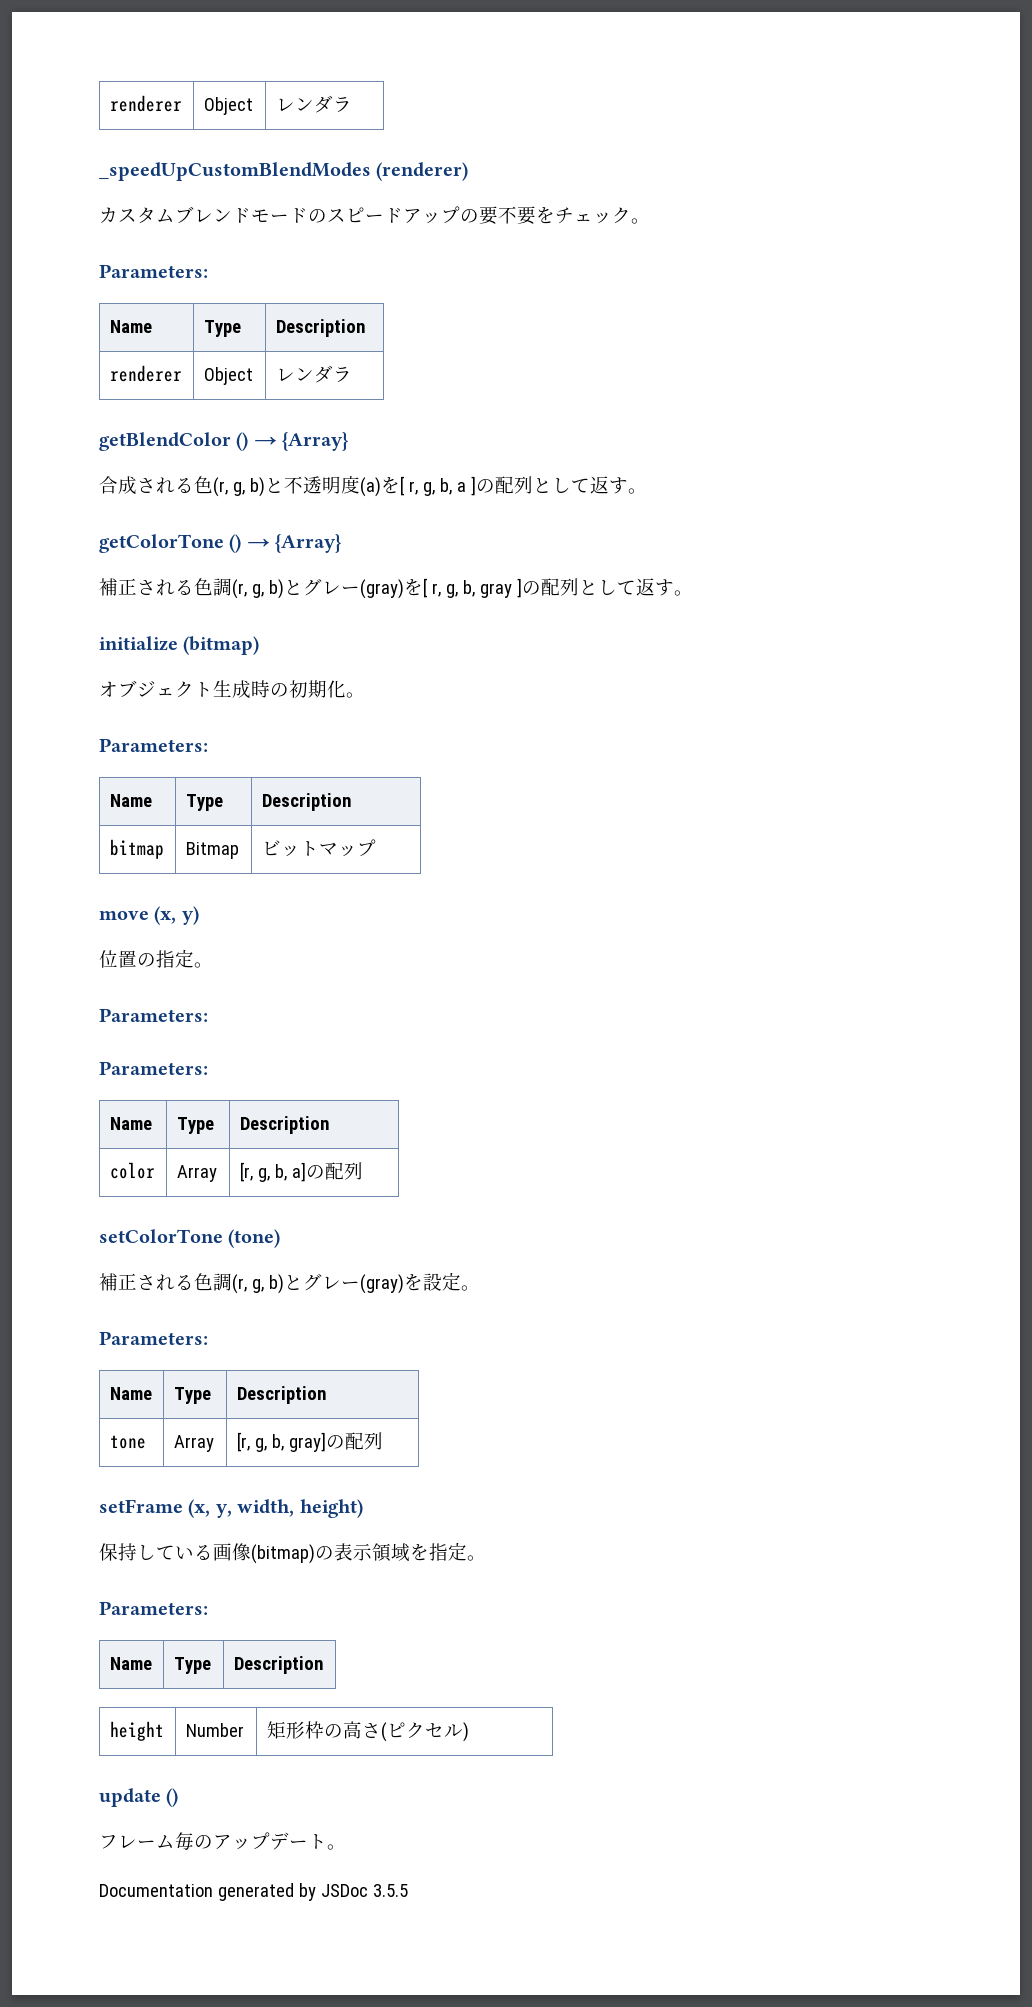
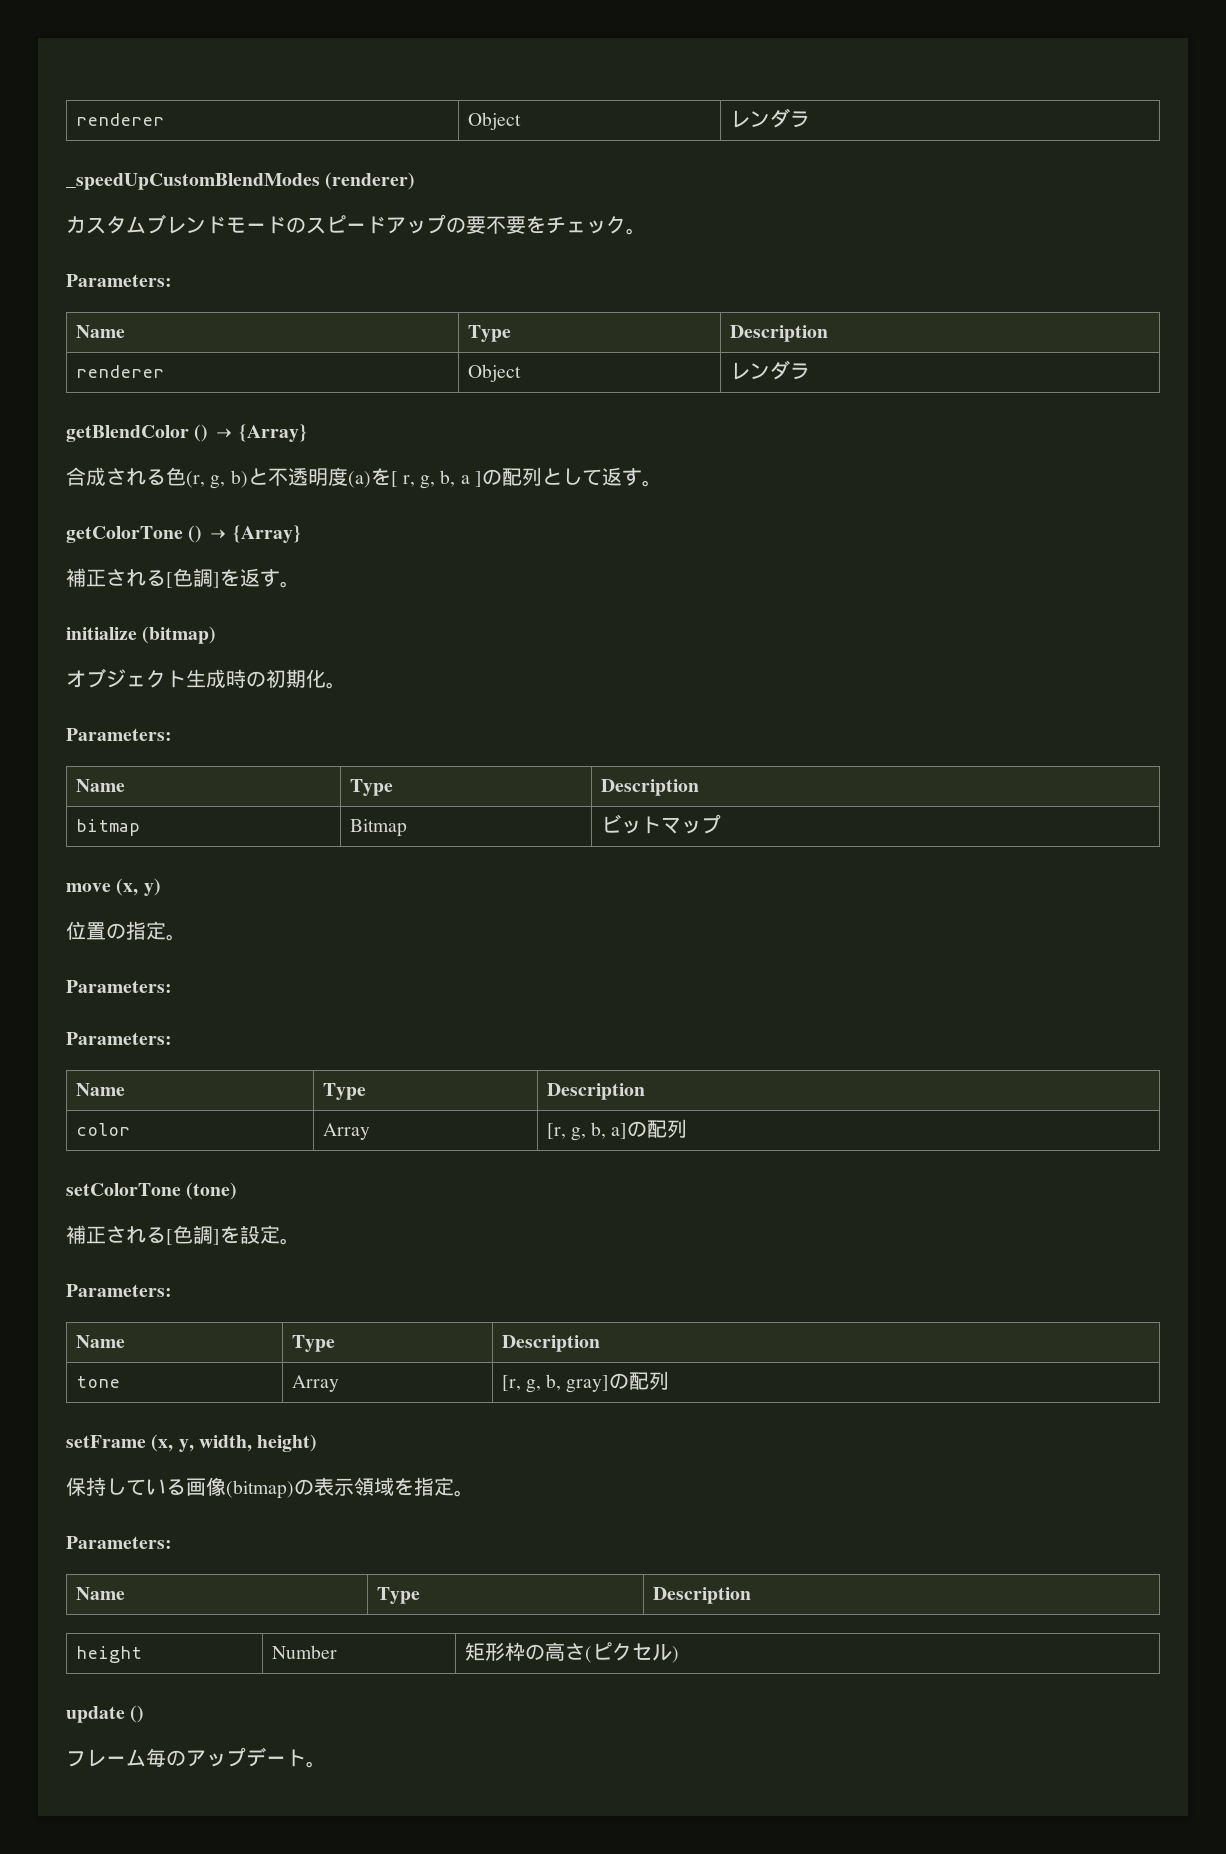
- 補正される色調(r, g, b)とグレー(gray)を[ r, g, b, gray ]の配列として返す。
+ 補正される[色調]を返す。
- 補正される色調(r, g, b)とグレー(gray)を設定。
+ 補正される[色調]を設定。
- Documentation generated by JSDoc 3.5.5

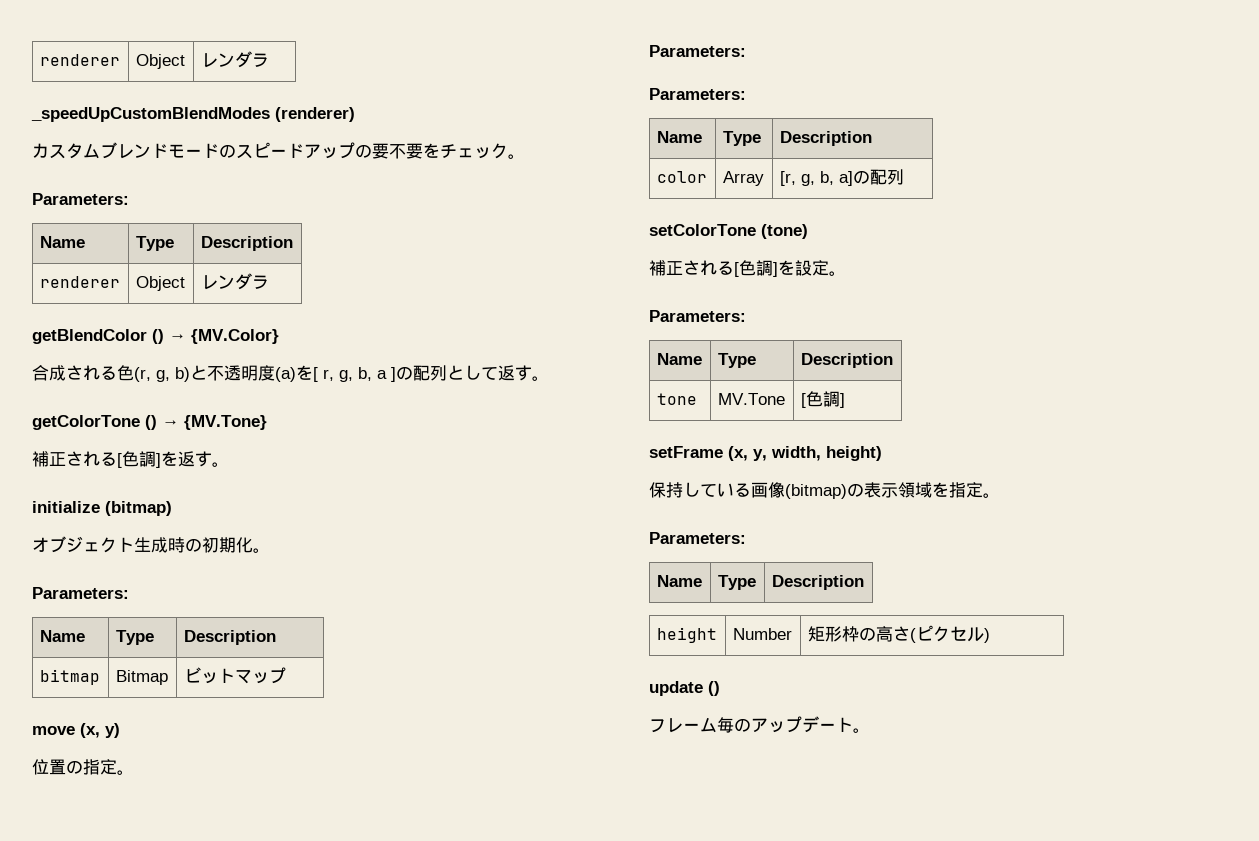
- getBlendColor () → {Array}
+ getBlendColor () → {MV.Color}
- getColorTone () → {Array}
+ getColorTone () → {MV.Tone}
- tone | Array | [r, g, b, gray]の配列
+ tone | MV.Tone | [色調]

